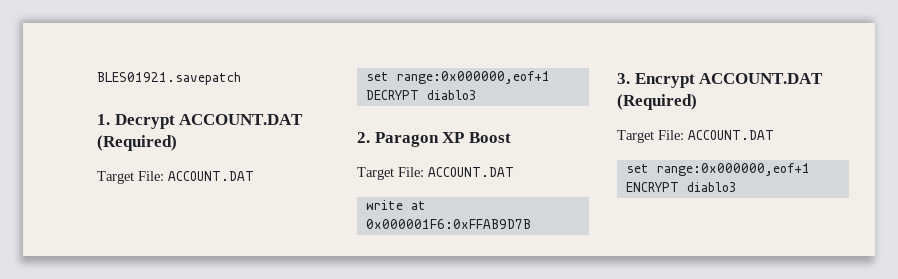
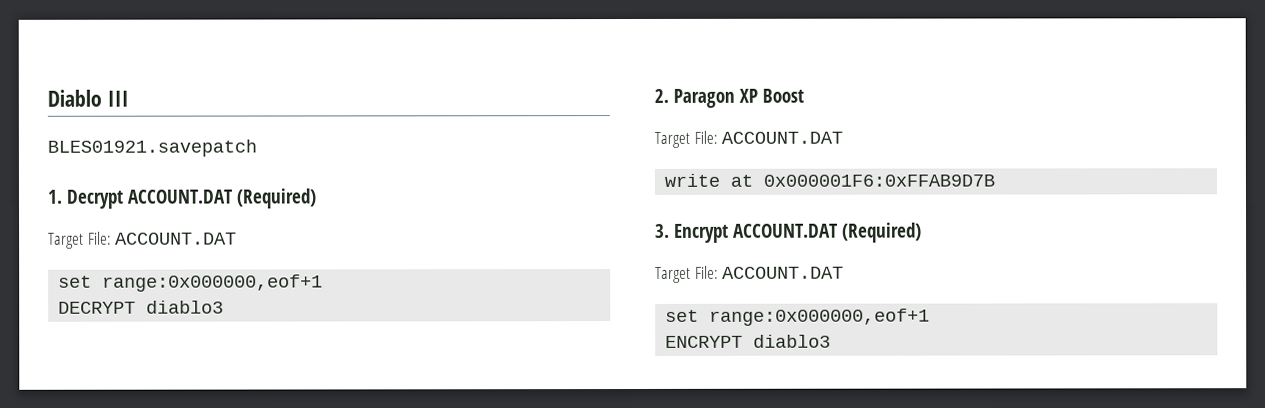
+ Diablo III

